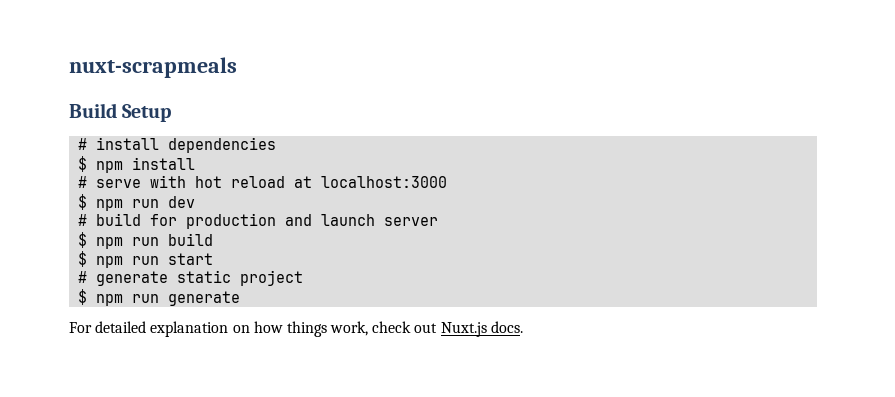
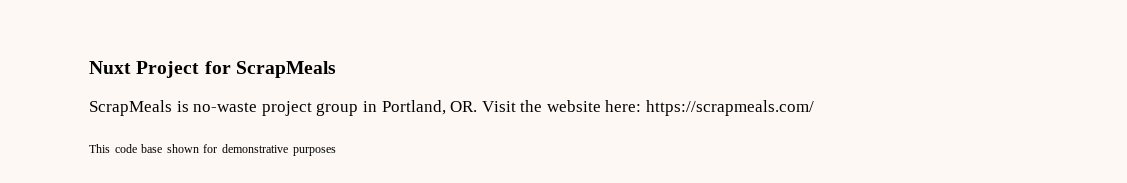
- nuxt-scrapmeals
- Build Setup
- # install dependencies
- $ npm install
- # serve with hot reload at localhost:3000
- $ npm run dev
- # build for production and launch server
- $ npm run build
- $ npm run start
- # generate static project
- $ npm run generate
- For detailed explanation on how things work, check out Nuxt.js docs.
+ Nuxt Project for ScrapMeals
+ ScrapMeals is no-waste project group in Portland, OR. Visit the website here: https://scrapmeals.com/
+ This code base shown for demonstrative purposes

